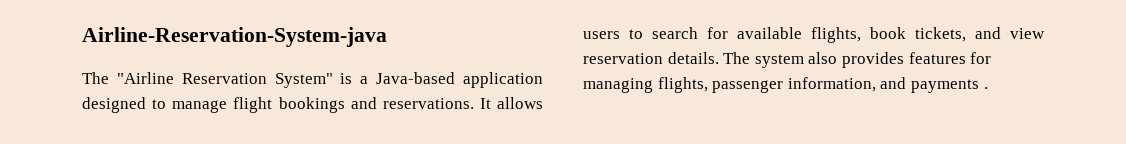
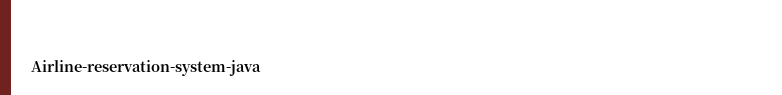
- Airline-Reservation-System-java
- The "Airline Reservation System" is a Java-based application designed to manage flight bookings and reservations. It allows users to search for available flights, book tickets, and view reservation details. The system also provides features for managing flights, passenger information, and payments .
+ Airline-reservation-system-java

